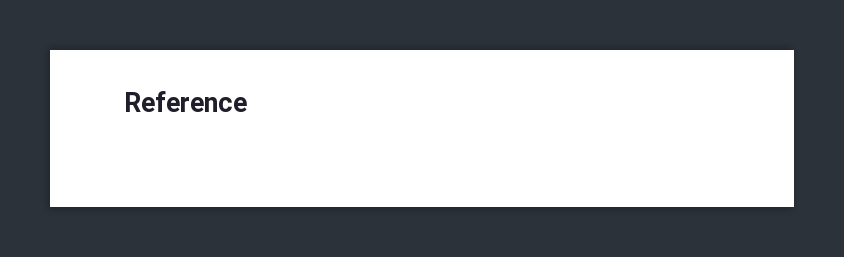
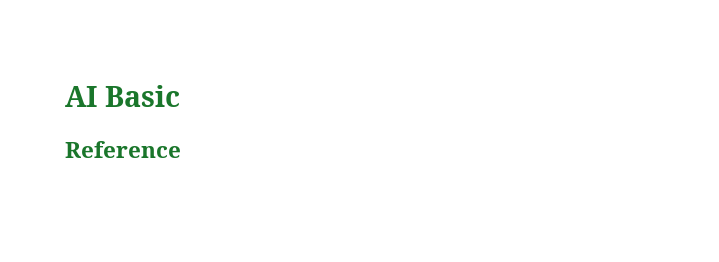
+ AI Basic

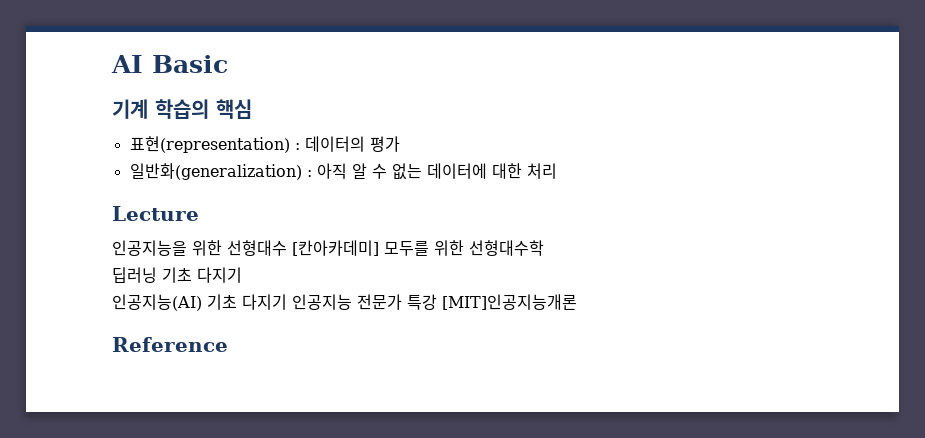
+ 기계 학습의 핵심
+ 표현(representation) : 데이터의 평가
+ 일반화(generalization) : 아직 알 수 없는 데이터에 대한 처리
+ Lecture
+ 인공지능을 위한 선형대수 [칸아카데미] 모두를 위한 선형대수학
+ 딥러닝 기초 다지기
+ 인공지능(AI) 기초 다지기 인공지능 전문가 특강 [MIT]인공지능개론

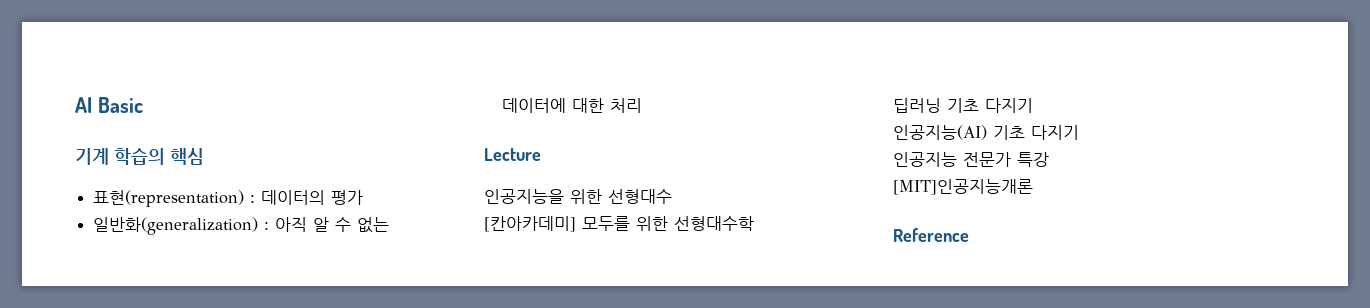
- 인공지능을 위한 선형대수 [칸아카데미] 모두를 위한 선형대수학
+ 인공지능을 위한 선형대수
+ [칸아카데미] 모두를 위한 선형대수학
- 인공지능(AI) 기초 다지기 인공지능 전문가 특강 [MIT]인공지능개론
+ 인공지능(AI) 기초 다지기
+ 인공지능 전문가 특강
+ [MIT]인공지능개론

